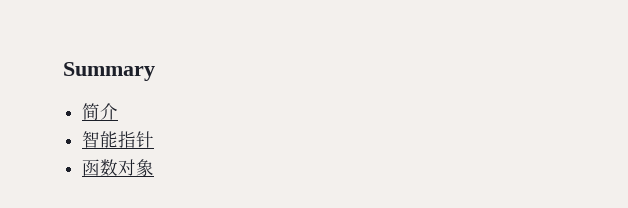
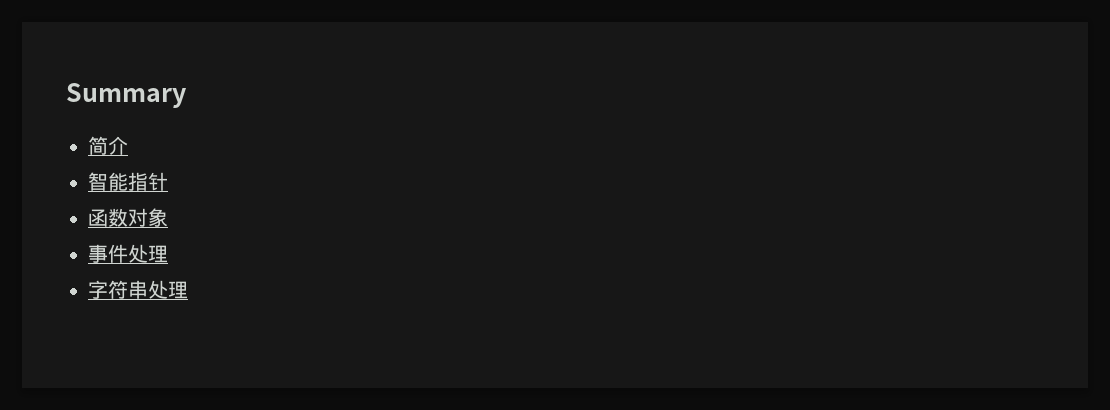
+ 事件处理
+ 字符串处理

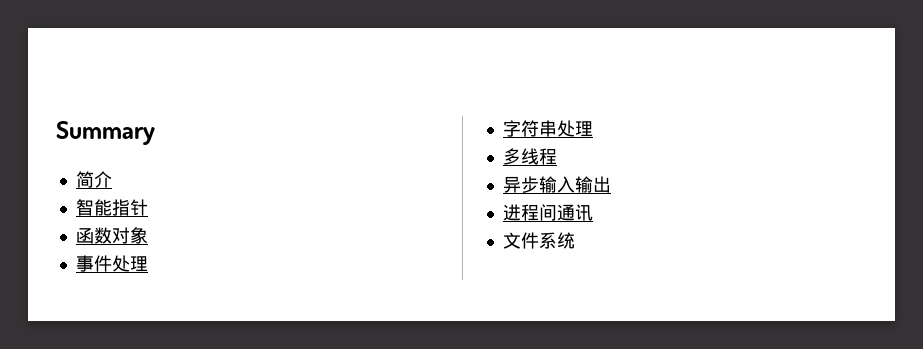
+ 多线程
+ 异步输入输出
+ 进程间通讯
+ 文件系统

